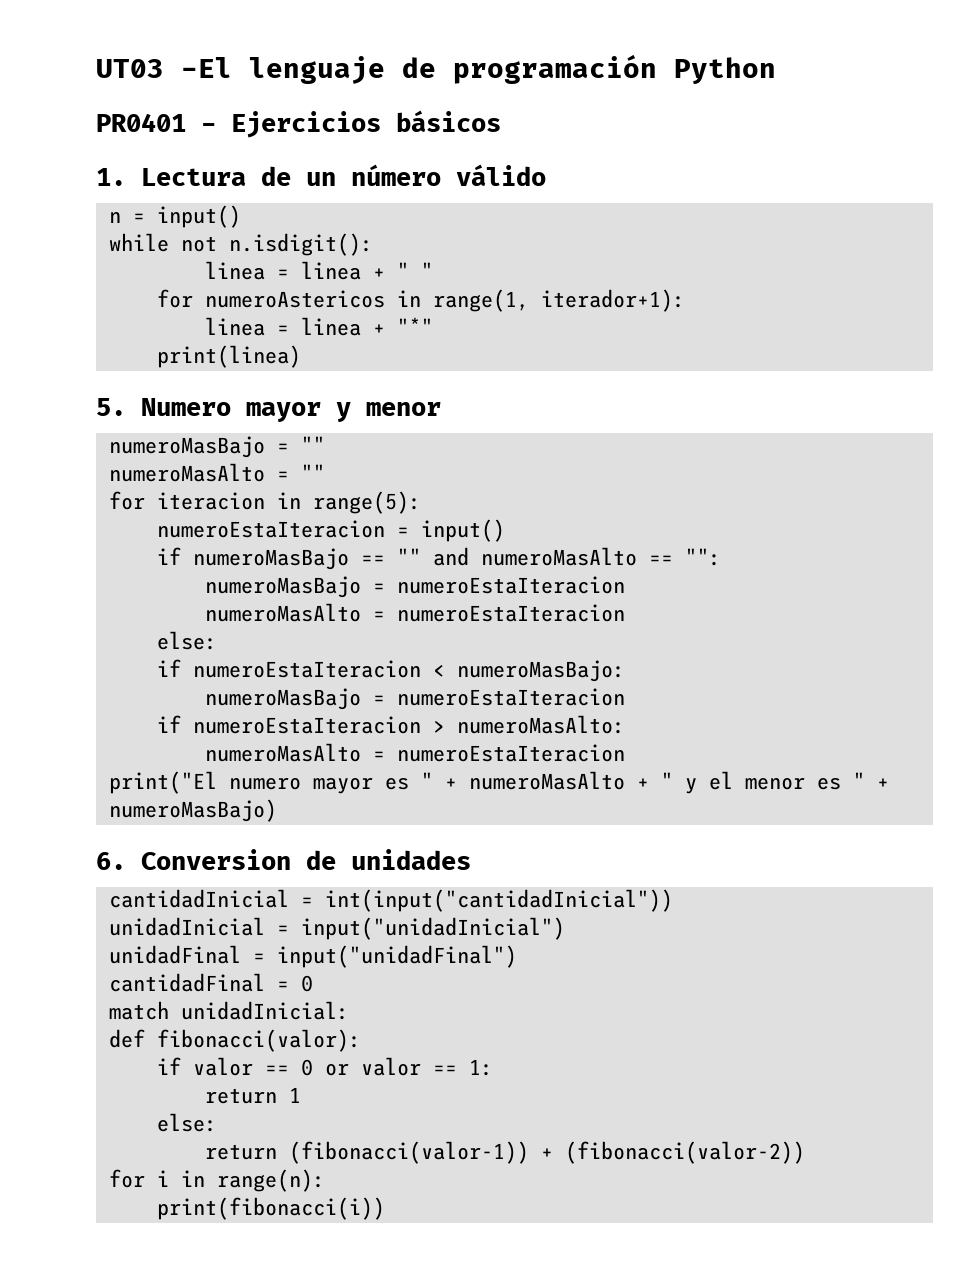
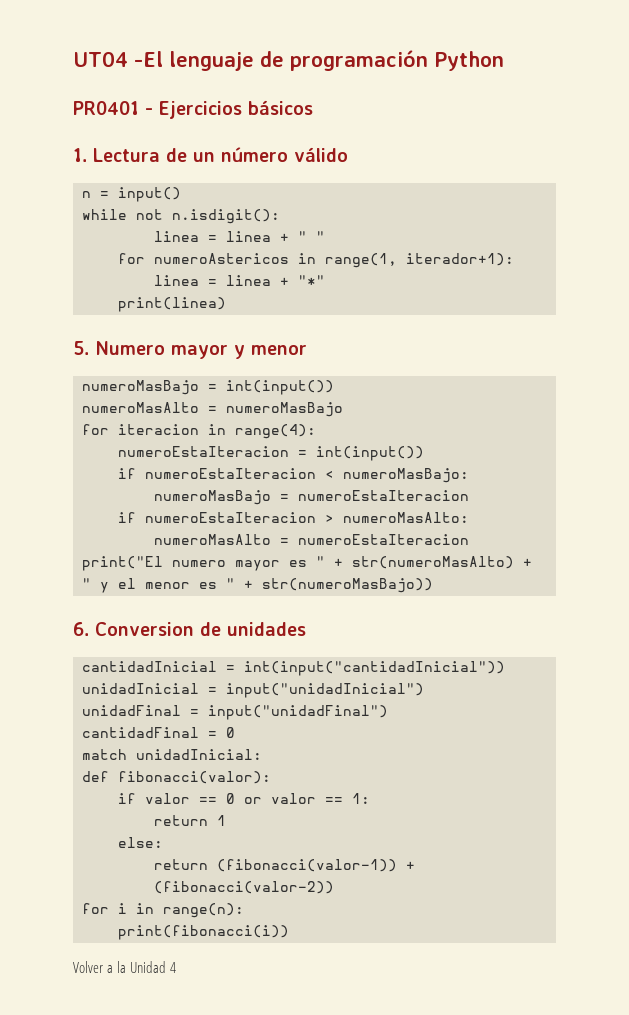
- UT03 -El lenguaje de programación Python
+ UT04 -El lenguaje de programación Python
- numeroMasBajo = ""
- numeroMasAlto = ""
+ numeroMasBajo = int(input())
+ numeroMasAlto = numeroMasBajo
- for iteracion in range(5):
+ for iteracion in range(4):
- numeroEstaIteracion = input()
- if numeroMasBajo == "" and numeroMasAlto == "":
- numeroMasBajo = numeroEstaIteracion
- numeroMasAlto = numeroEstaIteracion
- else:
+ numeroEstaIteracion = int(input())
- print("El numero mayor es " + numeroMasAlto + " y el menor es " + numeroMasBajo)
+ print("El numero mayor es " + str(numeroMasAlto) + " y el menor es " + str(numeroMasBajo))
+ Volver a la Unidad 4

